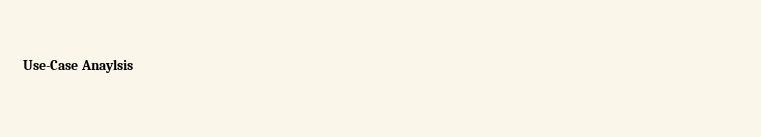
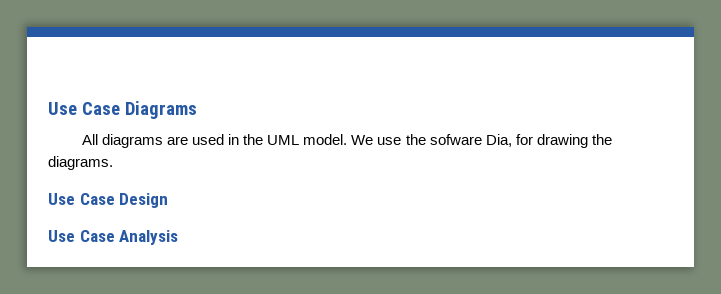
- Use-Case Anaylsis
+ Use Case Diagrams
+ All diagrams are used in the UML model. We use the sofware Dia, for drawing the diagrams.
+ Use Case Design
+ Use Case Analysis

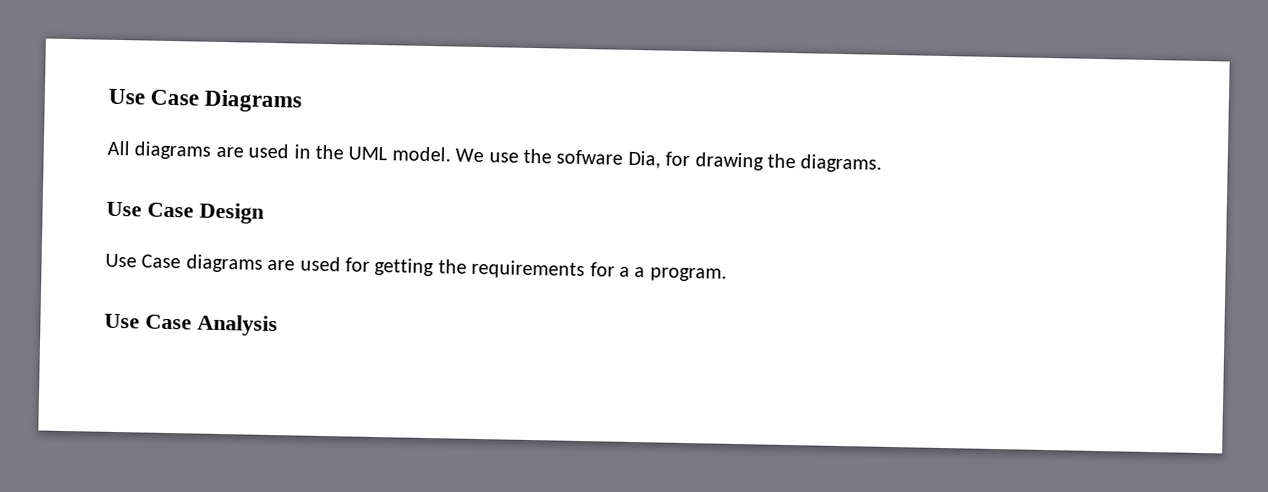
+ Use Case diagrams are used for getting the requirements for a a program.

